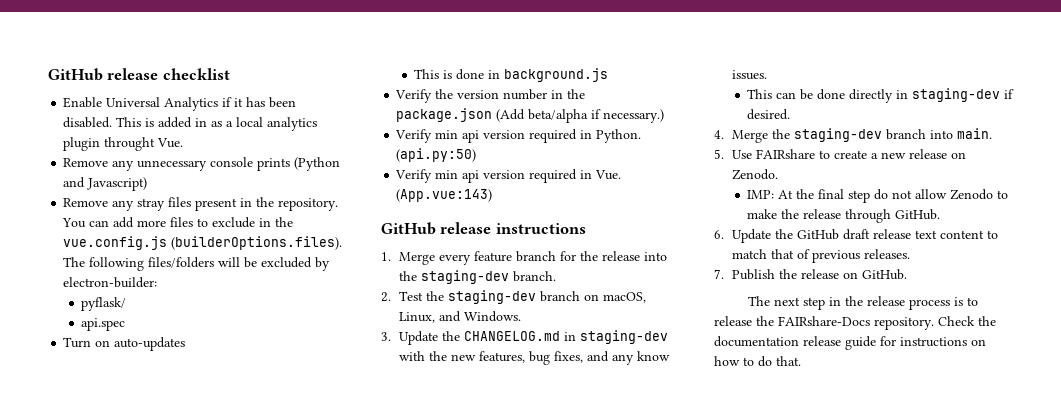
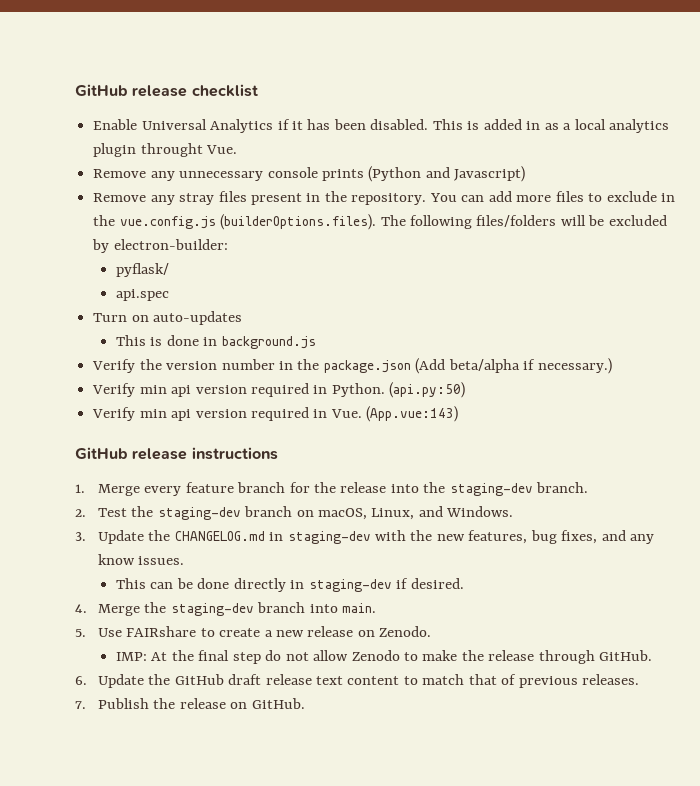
- The next step in the release process is to release the FAIRshare-Docs repository. Check the documentation release guide for instructions on how to do that.

